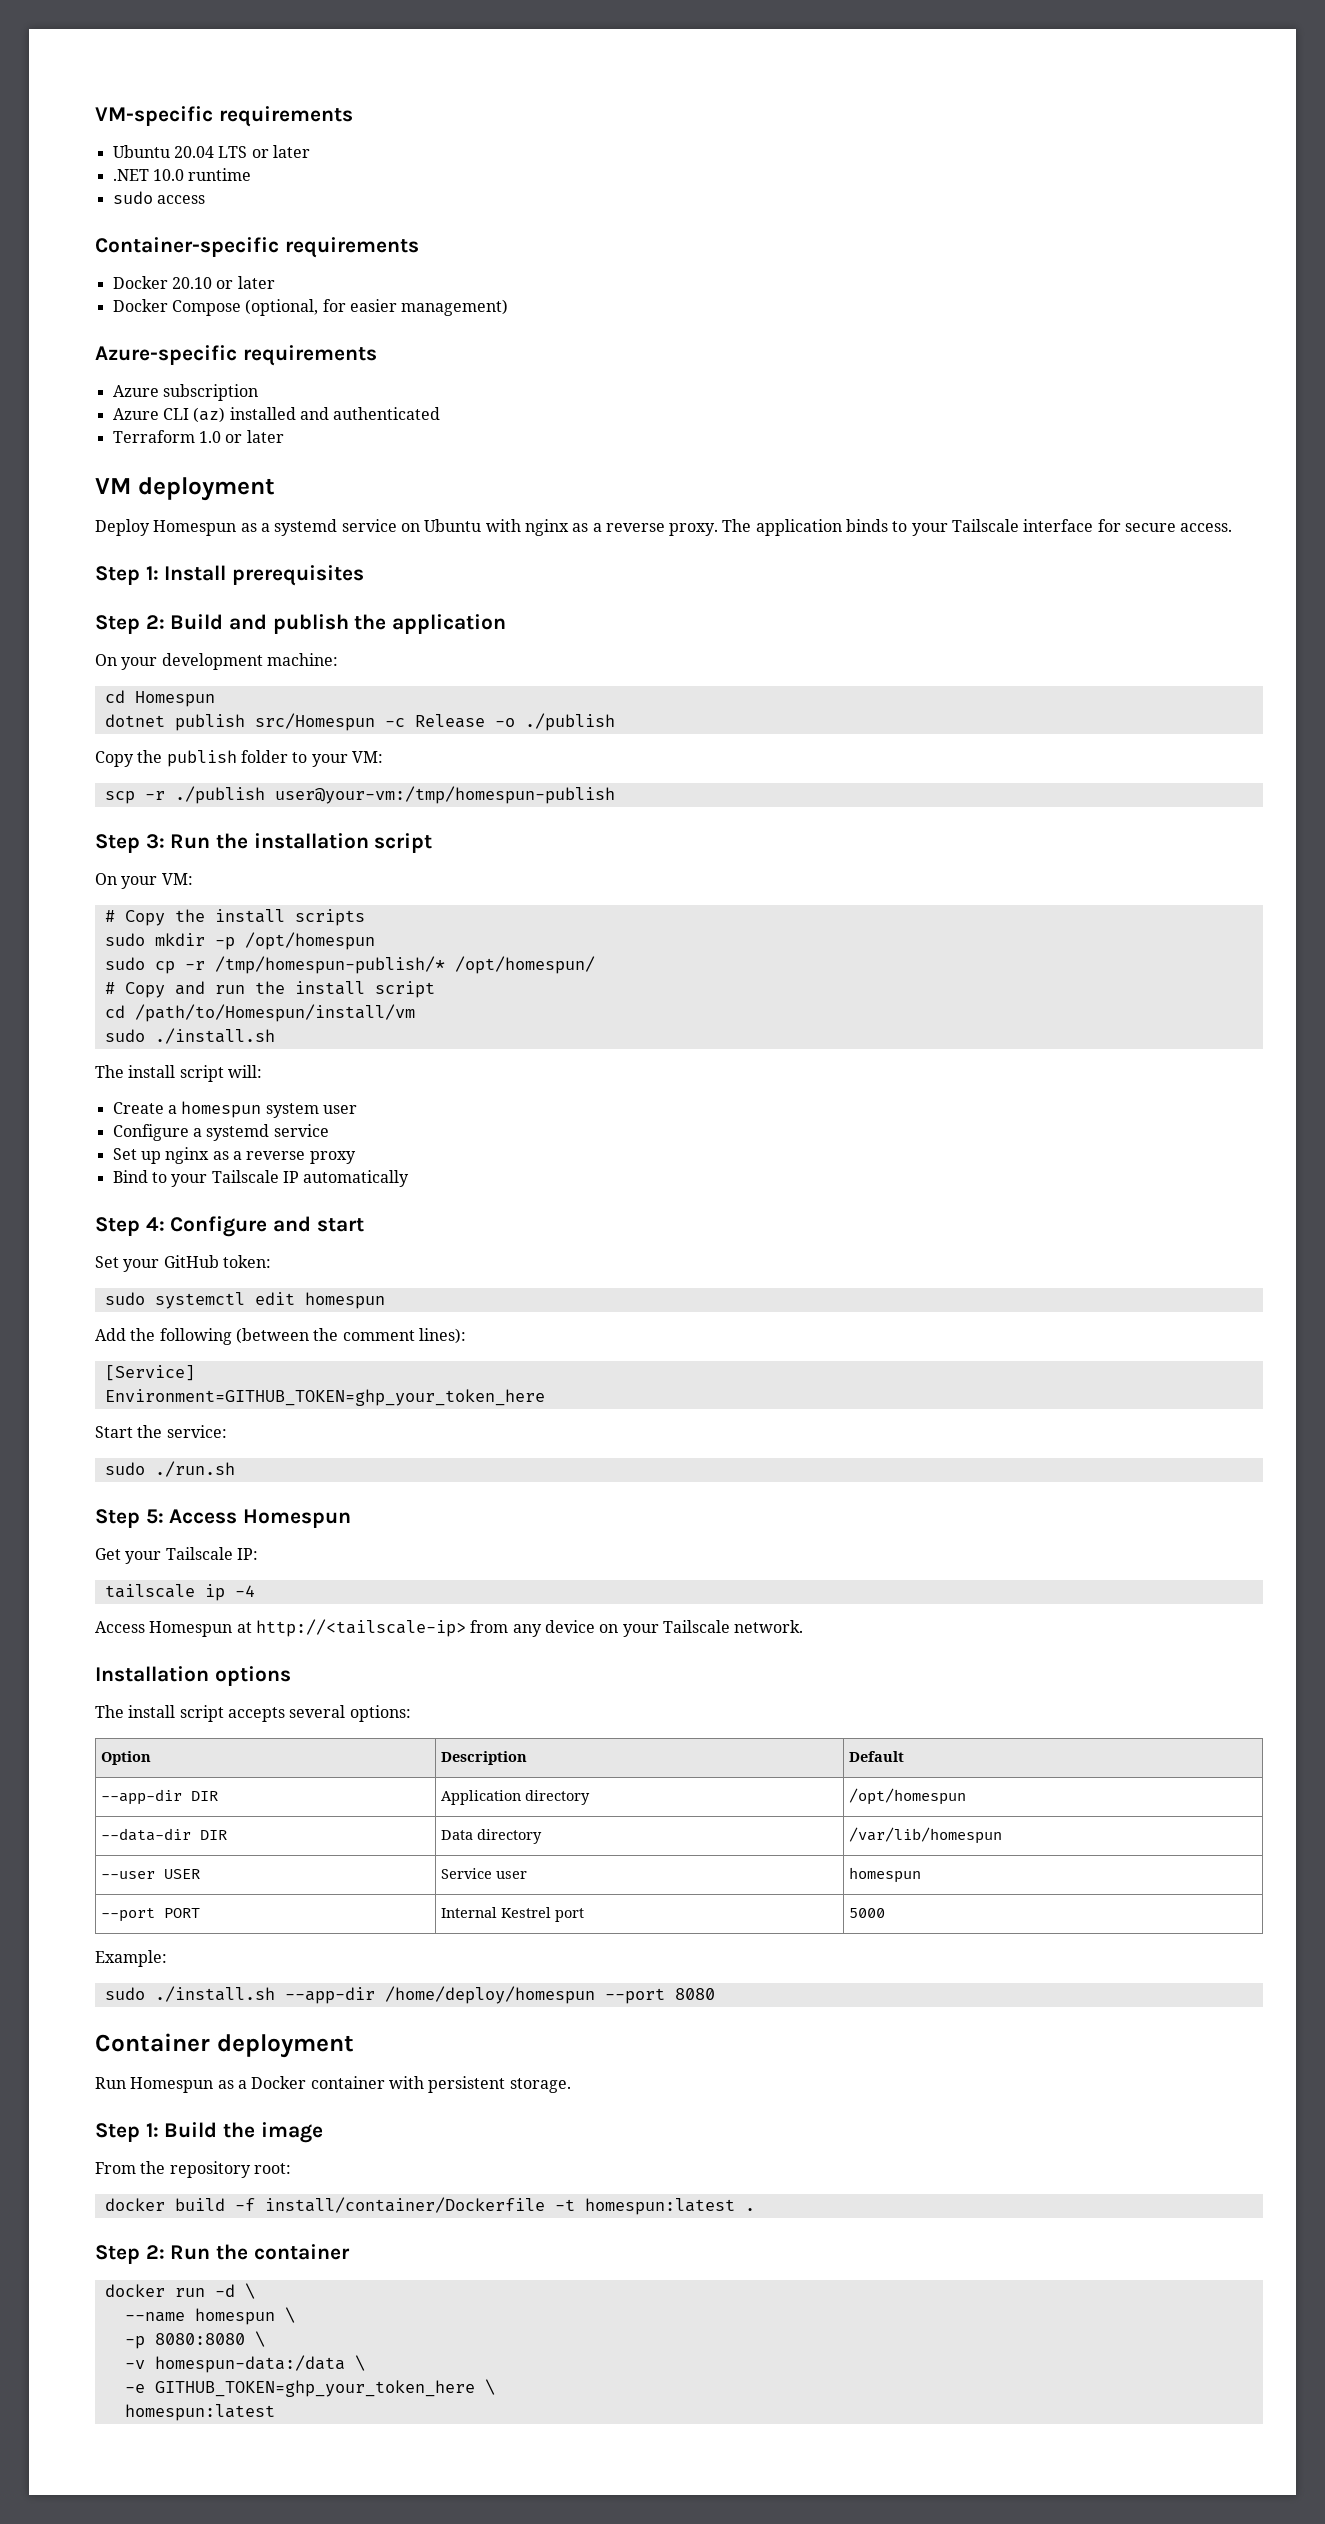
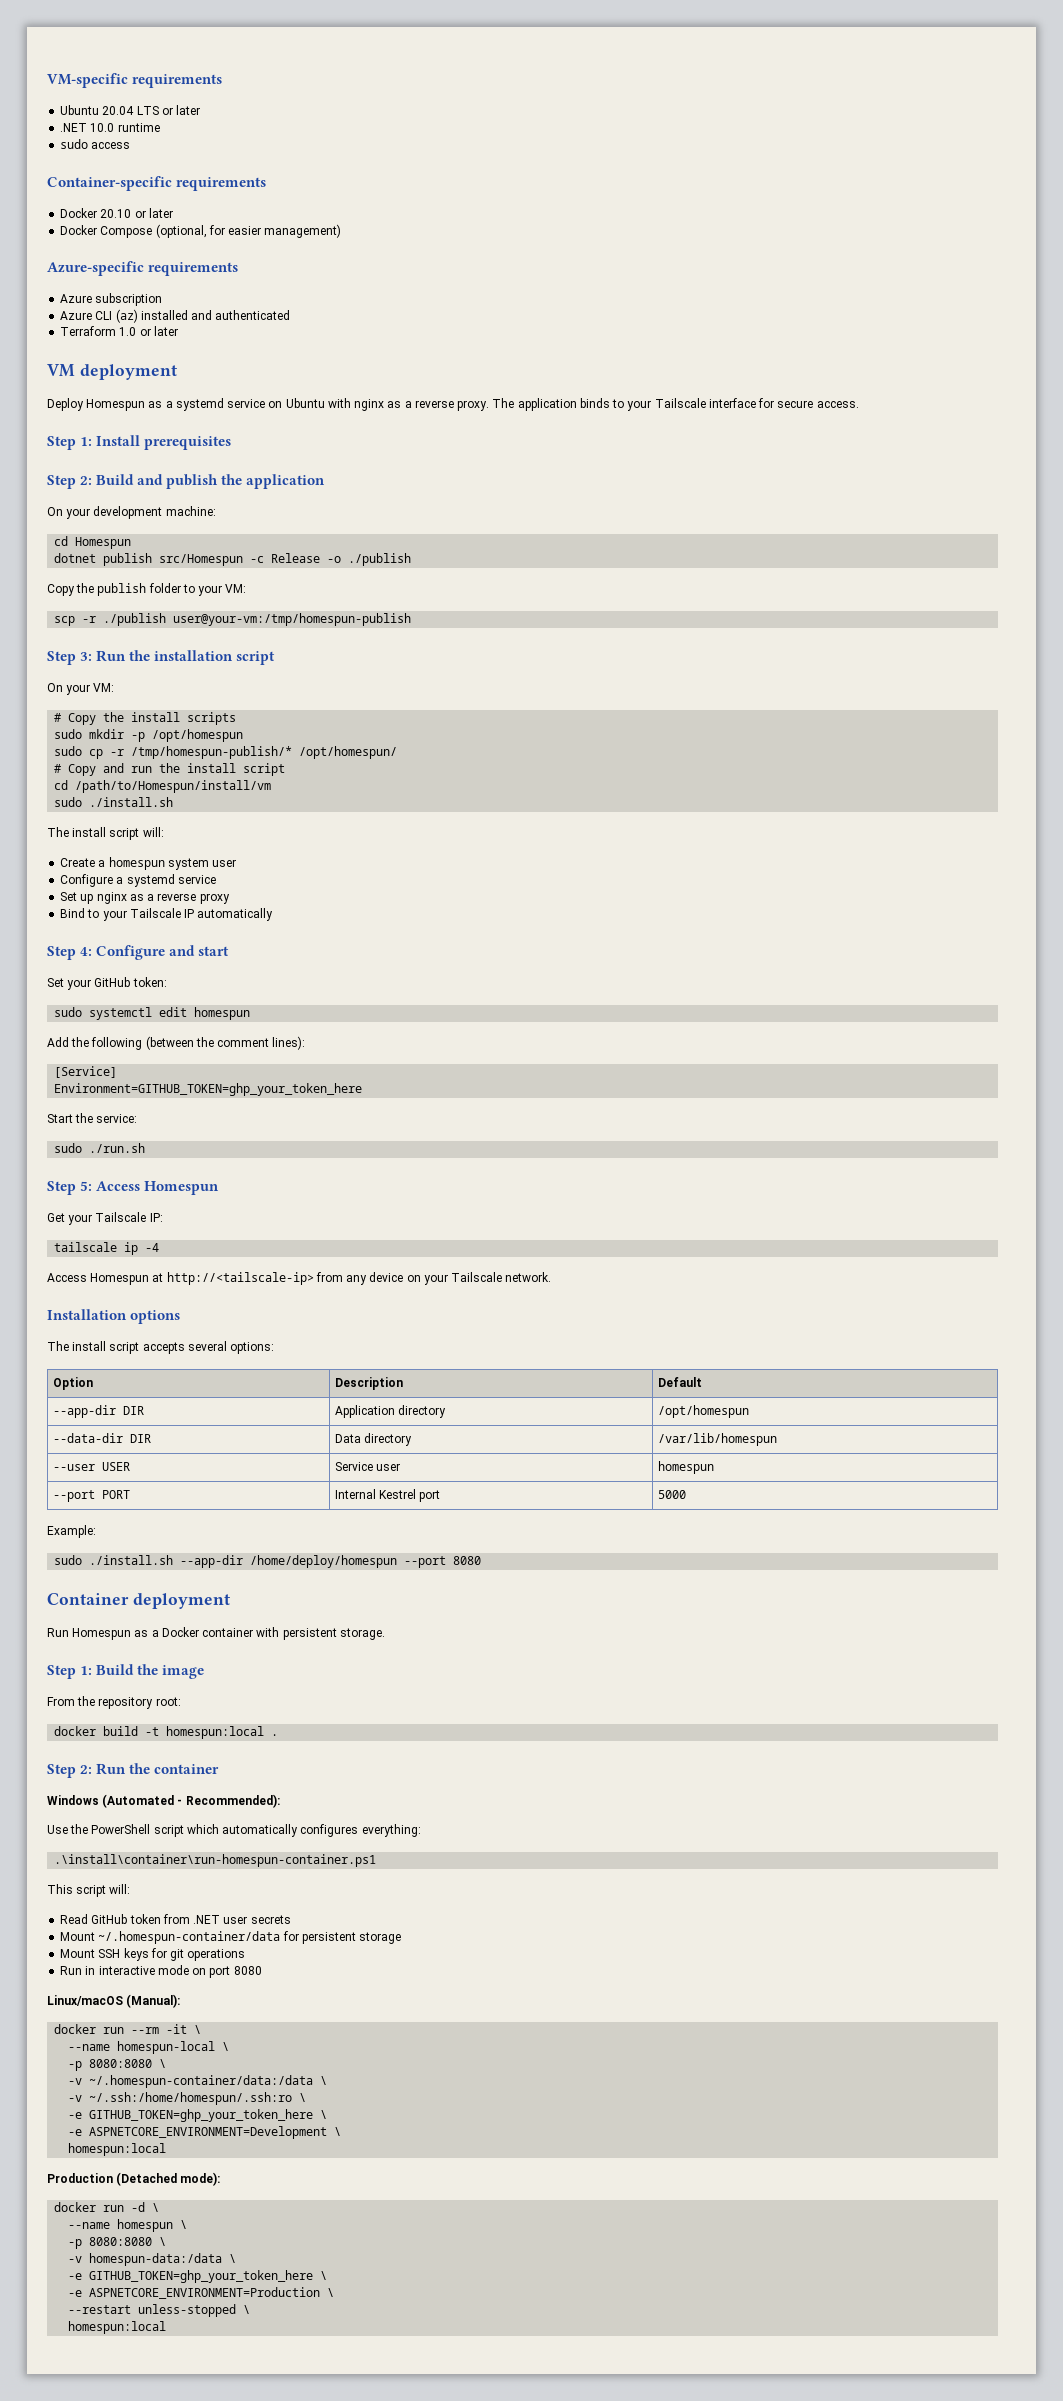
- docker build -f install/container/Dockerfile -t homespun:latest .
+ docker build -t homespun:local .
+ Windows (Automated - Recommended):
+ Use the PowerShell script which automatically configures everything:
+ .\install\container\run-homespun-container.ps1
+ This script will:
+ Read GitHub token from .NET user secrets
+ Mount ~/.homespun-container/data for persistent storage
+ Mount SSH keys for git operations
+ Run in interactive mode on port 8080
+ Linux/macOS (Manual):
+ docker run --rm -it \
+ --name homespun-local \
+ -p 8080:8080 \
+ -v ~/.homespun-container/data:/data \
+ -v ~/.ssh:/home/homespun/.ssh:ro \
+ -e GITHUB_TOKEN=ghp_your_token_here \
+ -e ASPNETCORE_ENVIRONMENT=Development \
+ homespun:local
+ Production (Detached mode):
  -v homespun-data:/data \
  -e GITHUB_TOKEN=ghp_your_token_here \
- homespun:latest
+ -e ASPNETCORE_ENVIRONMENT=Production \
+ --restart unless-stopped \
+ homespun:local

